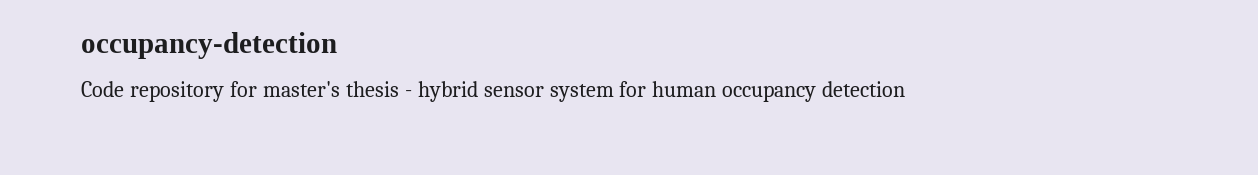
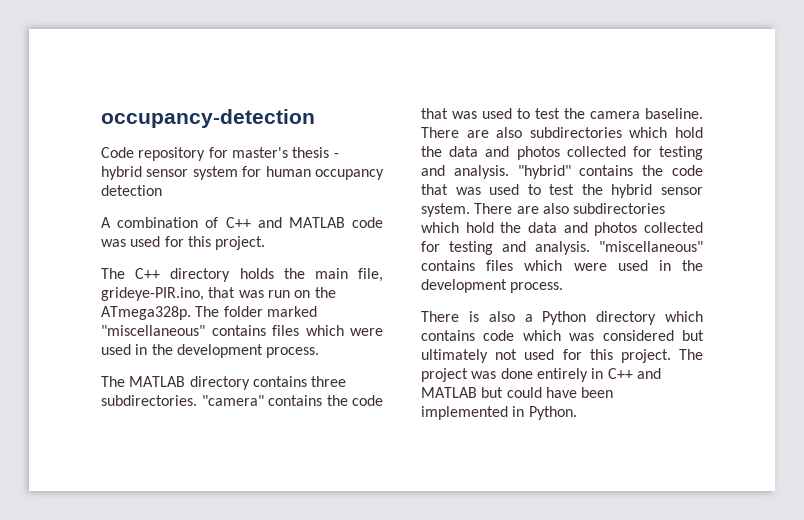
+ A combination of C++ and MATLAB code was used for this project.
+ The C++ directory holds the main file, grideye-PIR.ino, that was run on the ATmega328p. The folder marked "miscellaneous" contains files which were used in the development process.
+ The MATLAB directory contains three subdirectories. "camera" contains the code that was used to test the camera baseline. There are also subdirectories which hold the data and photos collected for testing and analysis. "hybrid" contains the code that was used to test the hybrid sensor system. There are also subdirectories which hold the data and photos collected for testing and analysis. "miscellaneous" contains files which were used in the development process.
+ There is also a Python directory which contains code which was considered but ultimately not used for this project. The project was done entirely in C++ and MATLAB but could have been implemented in Python.

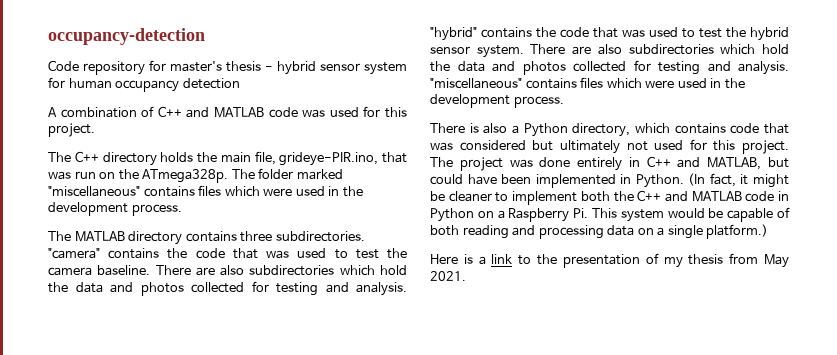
- There is also a Python directory which contains code which was considered but ultimately not used for this project.
+ There is also a Python directory, which contains code that was considered but ultimately not used for this project.
- The project was done entirely in C++ and MATLAB but could have been implemented in Python.
+ The project was done entirely in C++ and MATLAB, but could have been implemented in Python.
+ (In fact, it might be cleaner to implement both the C++ and MATLAB code in Python on a Raspberry Pi. This system would be capable of both reading and processing data on a single platform.)
+ Here is a link to the presentation of my thesis from May 2021.

